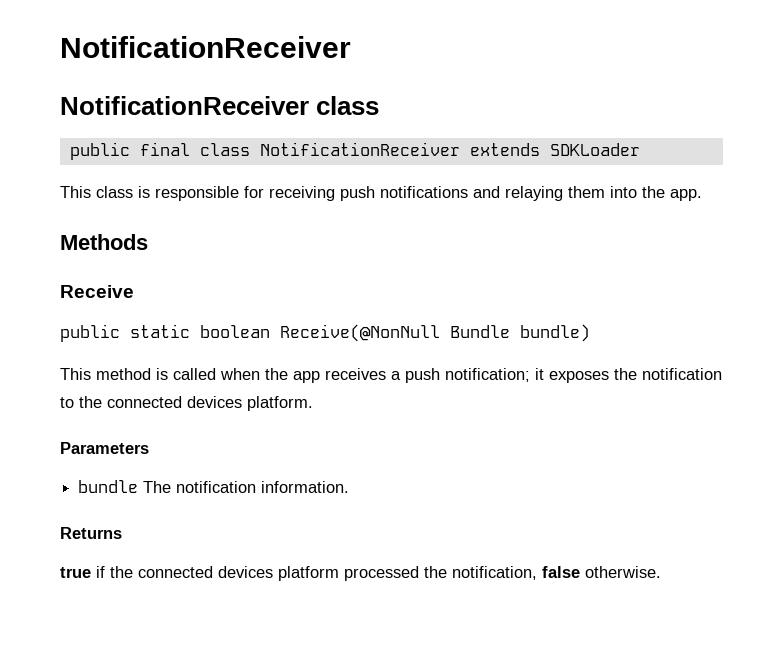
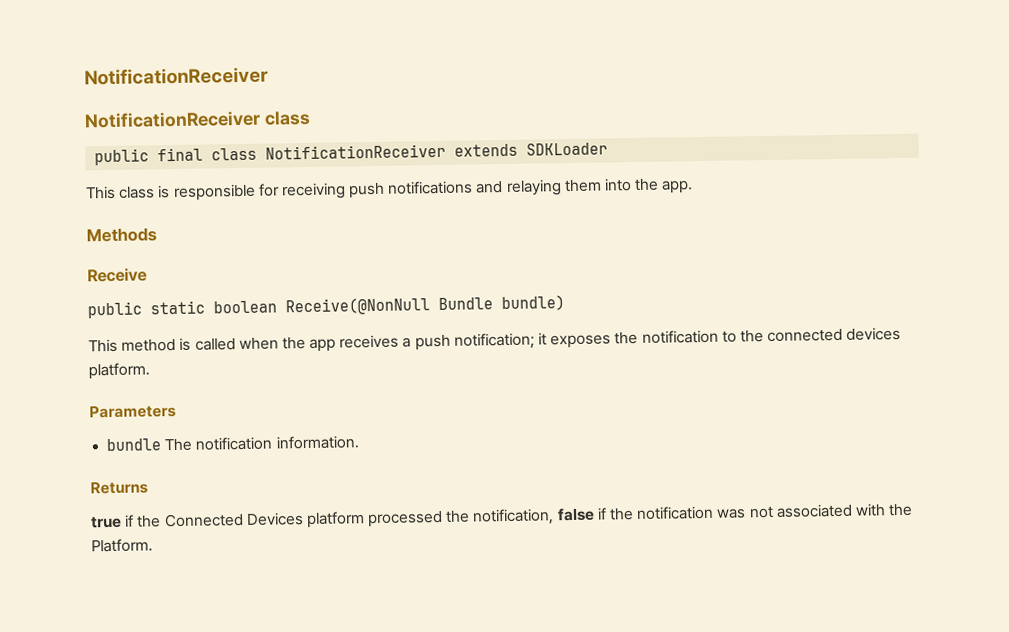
- true if the connected devices platform processed the notification, false otherwise.
+ true if the Connected Devices platform processed the notification, false if the notification was not associated with the Platform.

